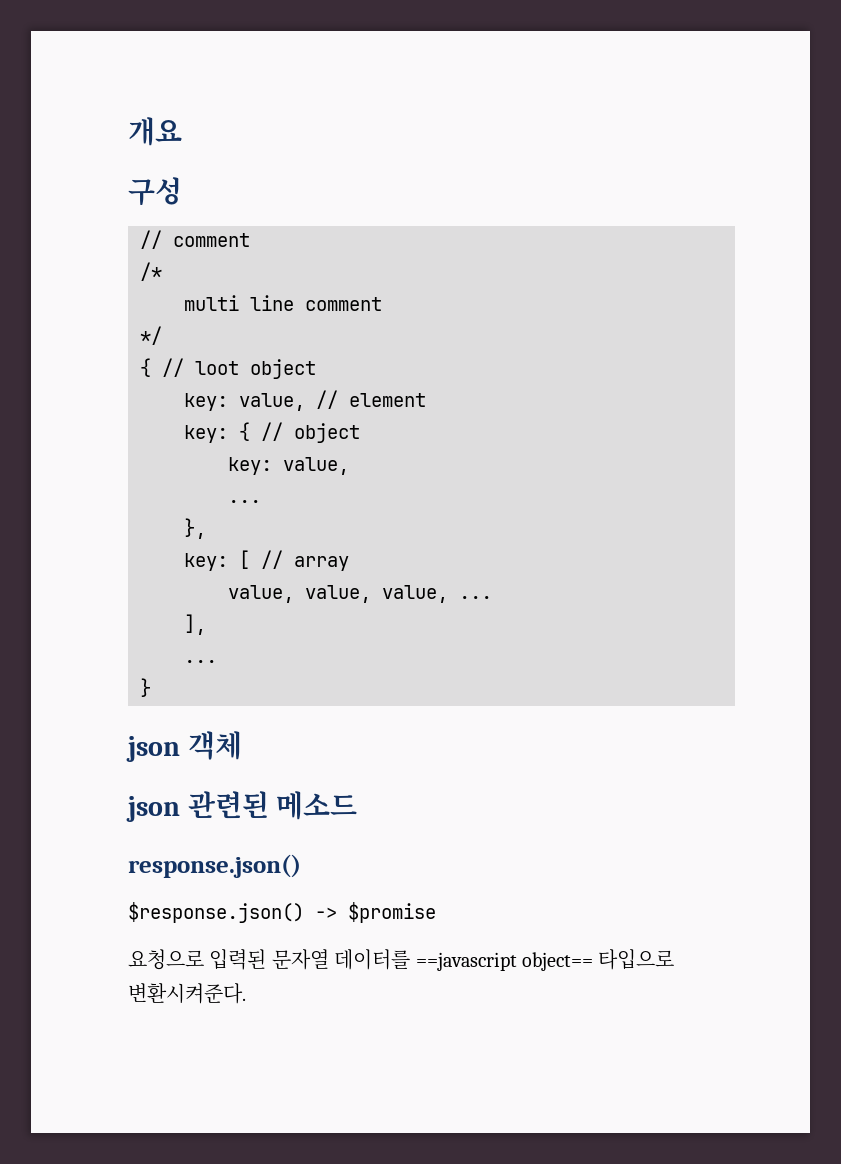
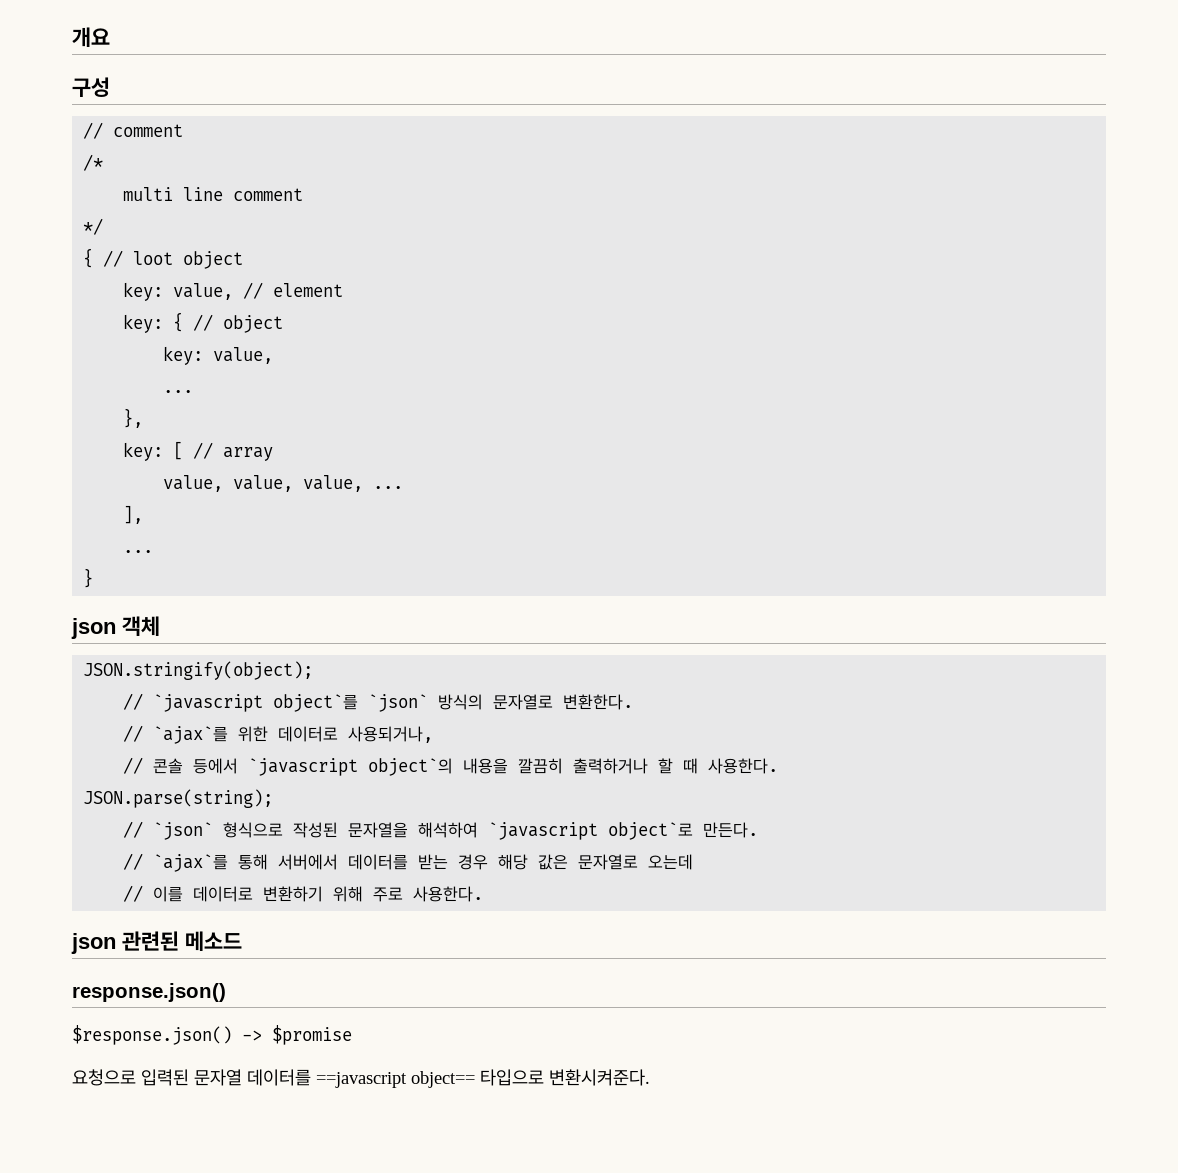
+ JSON.stringify(object);
+ // `javascript object`를 `json` 방식의 문자열로 변환한다.
+ // `ajax`를 위한 데이터로 사용되거나,
+ // 콘솔 등에서 `javascript object`의 내용을 깔끔히 출력하거나 할 때 사용한다.
+ JSON.parse(string);
+ // `json` 형식으로 작성된 문자열을 해석하여 `javascript object`로 만든다.
+ // `ajax`를 통해 서버에서 데이터를 받는 경우 해당 값은 문자열로 오는데
+ // 이를 데이터로 변환하기 위해 주로 사용한다.

